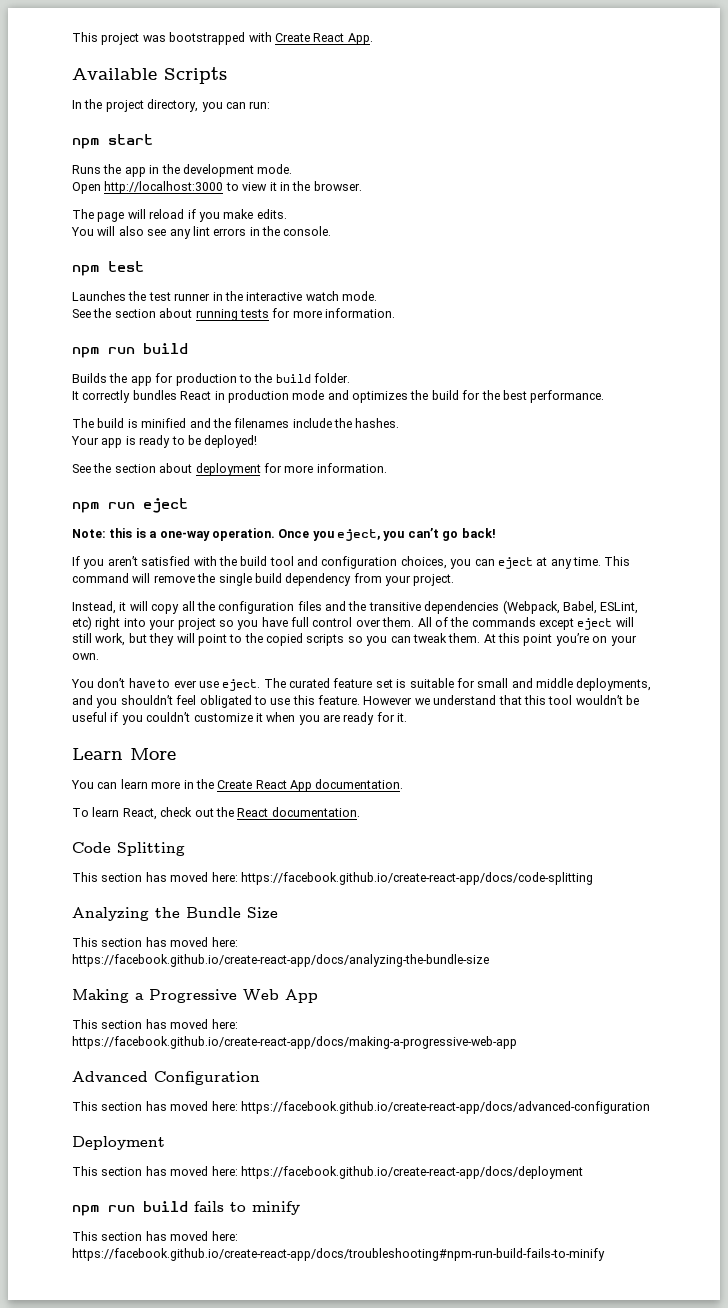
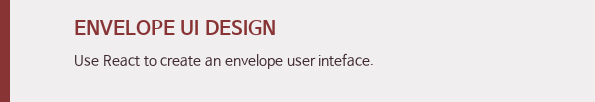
- This project was bootstrapped with Create React App.
- Available Scripts
- In the project directory, you can run:
- npm start
- Runs the app in the development mode.
- Open http://localhost:3000 to view it in the browser.
- The page will reload if you make edits.
- You will also see any lint errors in the console.
- npm test
- Launches the test runner in the interactive watch mode.
- See the section about running tests for more information.
- npm run build
- Builds the app for production to the build folder.
- It correctly bundles React in production mode and optimizes the build for the best performance.
- The build is minified and the filenames include the hashes.
- Your app is ready to be deployed!
- See the section about deployment for more information.
- npm run eject
- Note: this is a one-way operation. Once you eject, you can’t go back!
- If you aren’t satisfied with the build tool and configuration choices, you can eject at any time. This command will remove the single build dependency from your project.
- Instead, it will copy all the configuration files and the transitive dependencies (Webpack, Babel, ESLint, etc) right into your project so you have full control over them. All of the commands except eject will still work, but they will point to the copied scripts so you can tweak them. At this point you’re on your own.
- You don’t have to ever use eject. The curated feature set is suitable for small and middle deployments, and you shouldn’t feel obligated to use this feature. However we understand that this tool wouldn’t be useful if you couldn’t customize it when you are ready for it.
- Learn More
- You can learn more in the Create React App documentation.
- To learn React, check out the React documentation.
- Code Splitting
- This section has moved here: https://facebook.github.io/create-react-app/docs/code-splitting
- Analyzing the Bundle Size
- This section has moved here: https://facebook.github.io/create-react-app/docs/analyzing-the-bundle-size
- Making a Progressive Web App
- This section has moved here: https://facebook.github.io/create-react-app/docs/making-a-progressive-web-app
- Advanced Configuration
- This section has moved here: https://facebook.github.io/create-react-app/docs/advanced-configuration
- Deployment
- This section has moved here: https://facebook.github.io/create-react-app/docs/deployment
- npm run build fails to minify
- This section has moved here: https://facebook.github.io/create-react-app/docs/troubleshooting#npm-run-build-fails-to-minify
+ ENVELOPE UI DESIGN
+ Use React to create an envelope user inteface.

